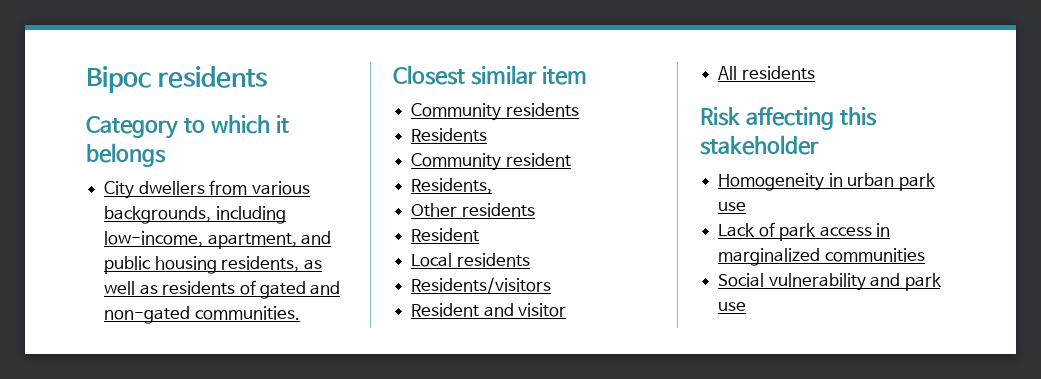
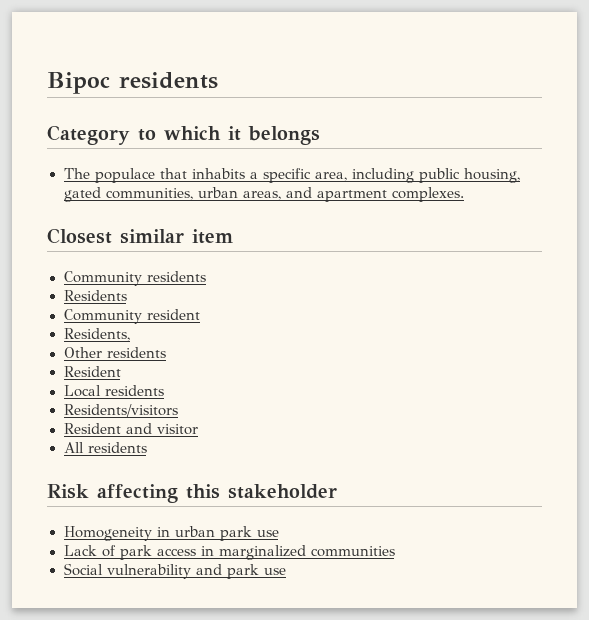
- City dwellers from various backgrounds, including low-income, apartment, and public housing residents, as well as residents of gated and non-gated communities.
+ The populace that inhabits a specific area, including public housing, gated communities, urban areas, and apartment complexes.

